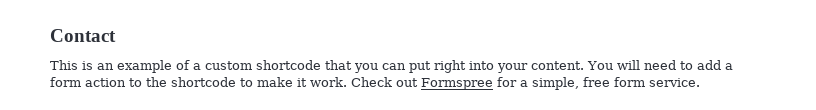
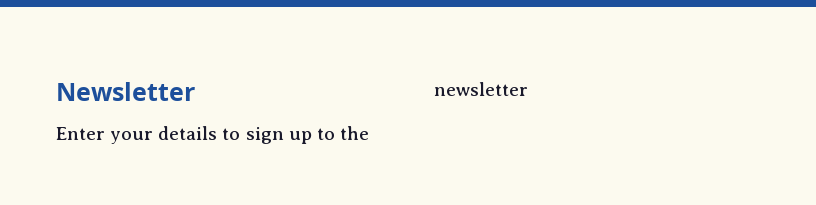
- Contact
- This is an example of a custom shortcode that you can put right into your content. You will need to add a form action to the shortcode to make it work. Check out Formspree for a simple, free form service.
+ Newsletter
+ Enter your details to sign up to the newsletter

